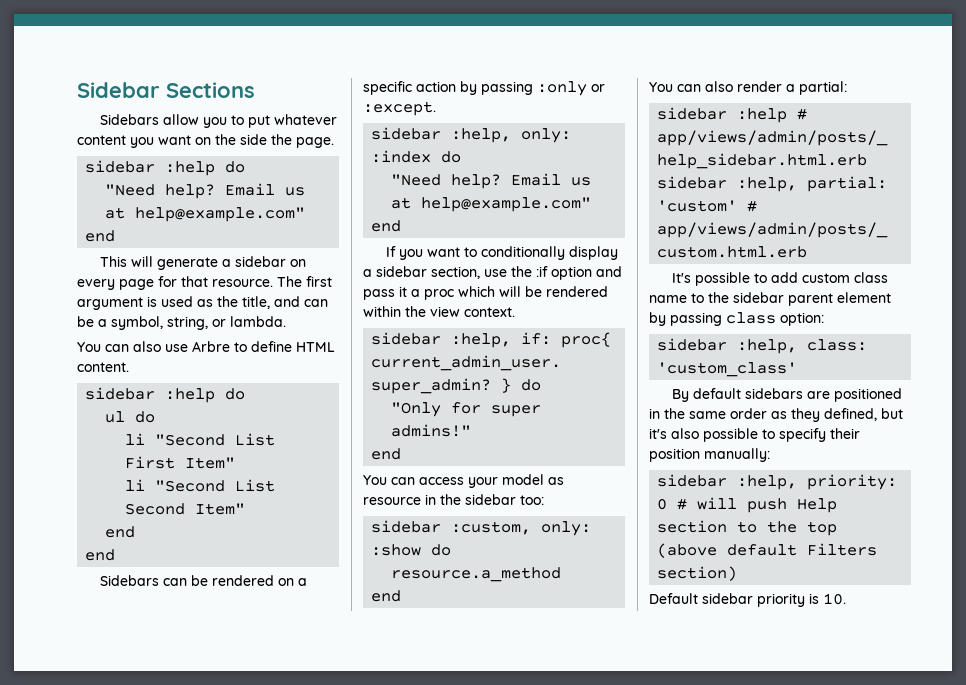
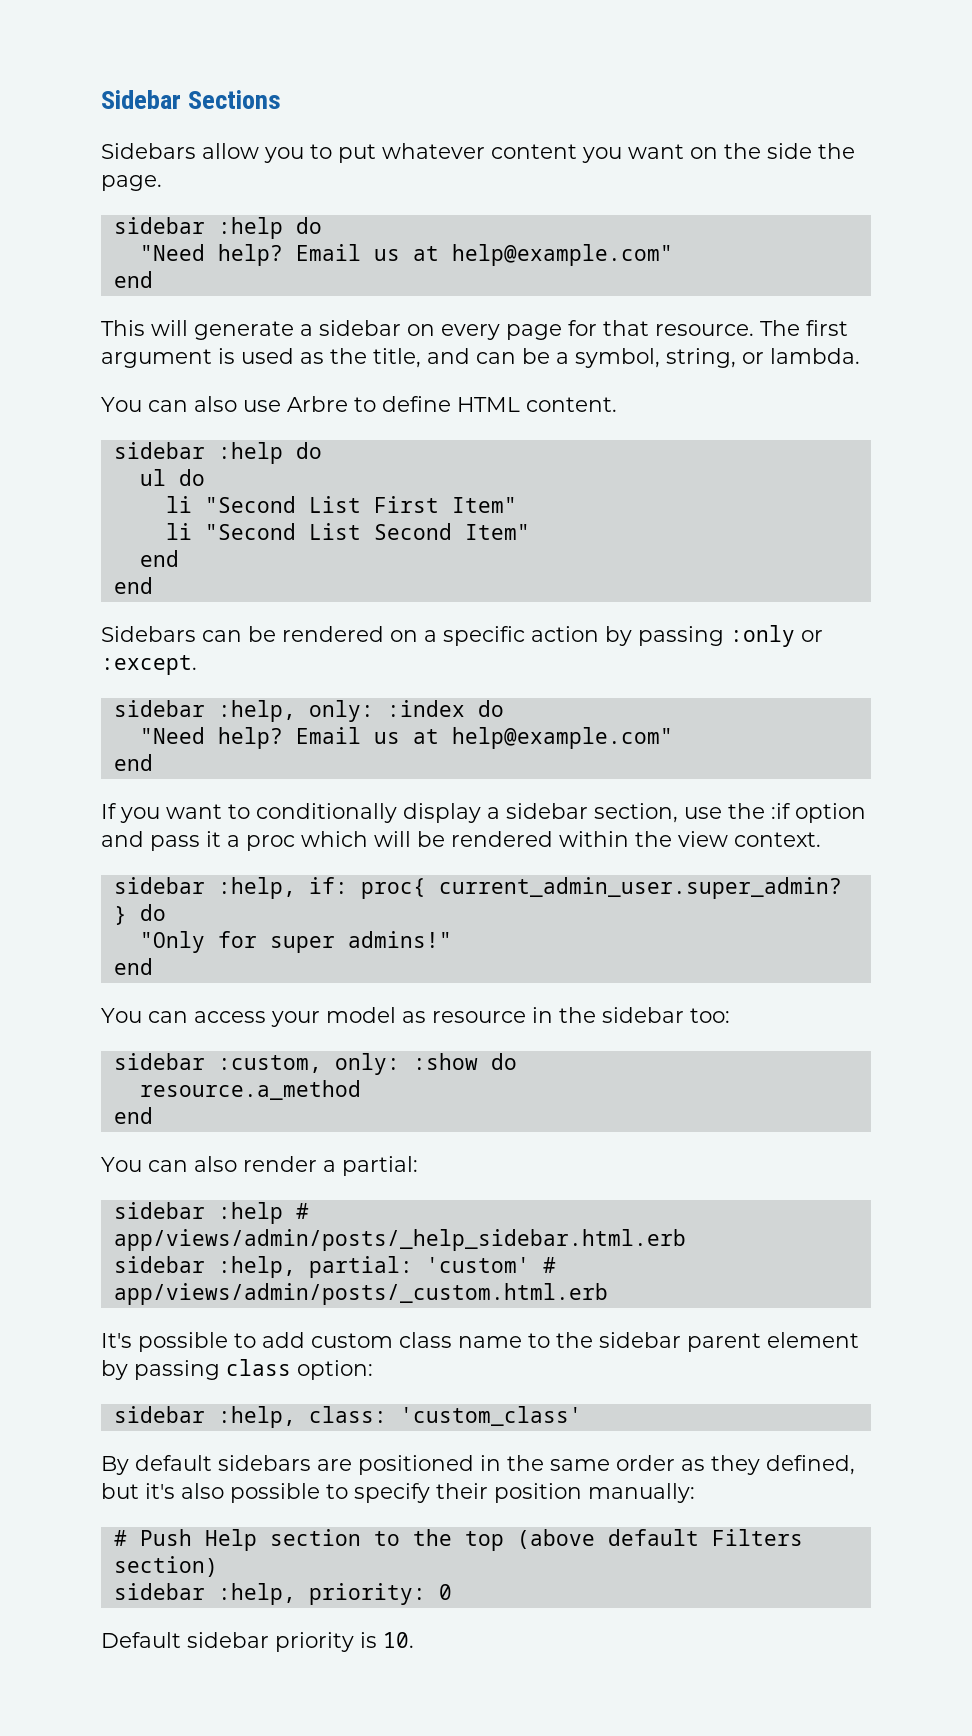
- sidebar :help, priority: 0 # will push Help section to the top (above default Filters section)
+ # Push Help section to the top (above default Filters section)
+ sidebar :help, priority: 0

